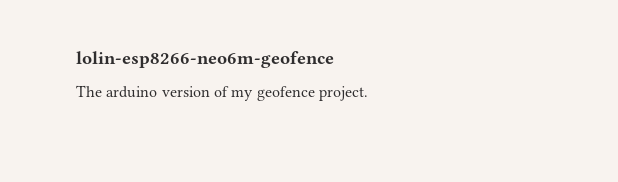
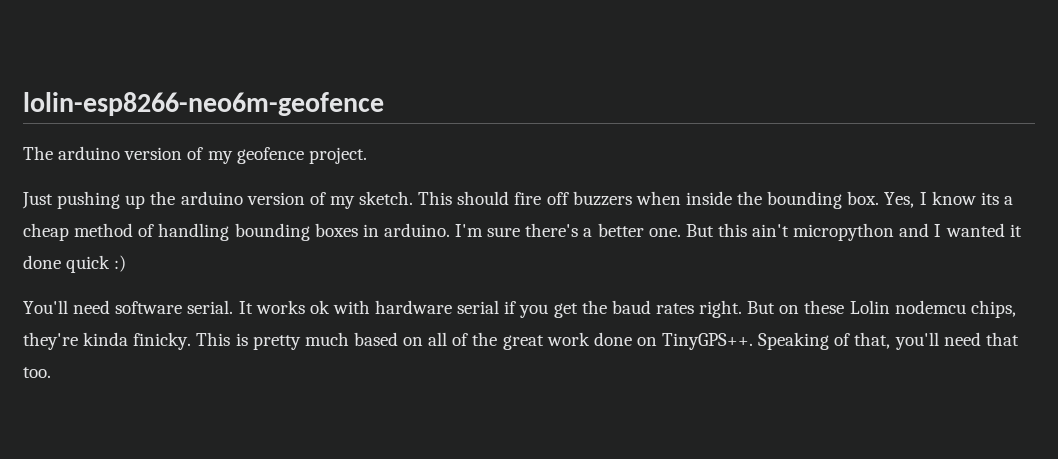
+ Just pushing up the arduino version of my sketch. This should fire off buzzers when inside the bounding box. Yes, I know its a cheap method of handling bounding boxes in arduino. I'm sure there's a better one. But this ain't micropython and I wanted it done quick :)
+ You'll need software serial. It works ok with hardware serial if you get the baud rates right. But on these Lolin nodemcu chips, they're kinda finicky. This is pretty much based on all of the great work done on TinyGPS++. Speaking of that, you'll need that too.

